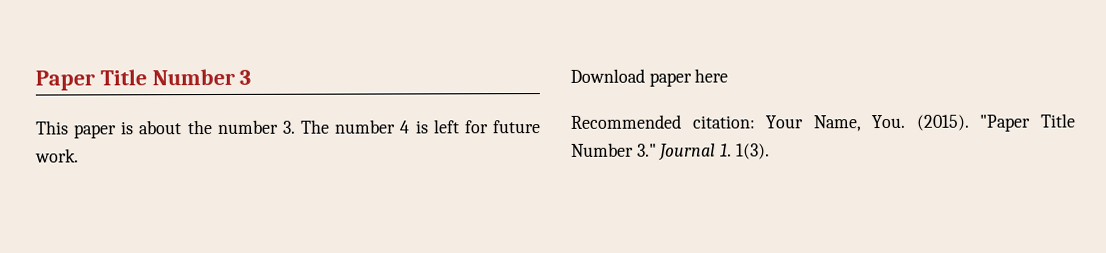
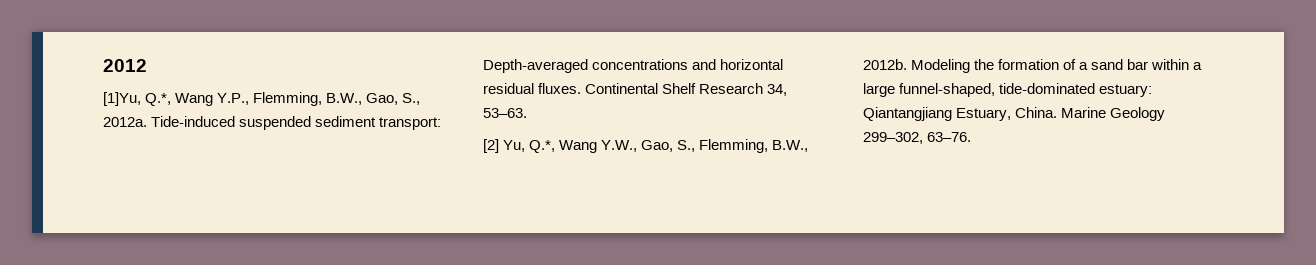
- Paper Title Number 3
- This paper is about the number 3. The number 4 is left for future work.
- Download paper here
- Recommended citation: Your Name, You. (2015). "Paper Title Number 3." Journal 1. 1(3).
+ 2012
+ [1]Yu, Q.*, Wang Y.P., Flemming, B.W., Gao, S., 2012a. Tide-induced suspended sediment transport: Depth-averaged concentrations and horizontal residual fluxes. Continental Shelf Research 34, 53–63.
+ [2] Yu, Q.*, Wang Y.W., Gao, S., Flemming, B.W., 2012b. Modeling the formation of a sand bar within a large funnel-shaped, tide-dominated estuary: Qiantangjiang Estuary, China. Marine Geology 299–302, 63–76.

